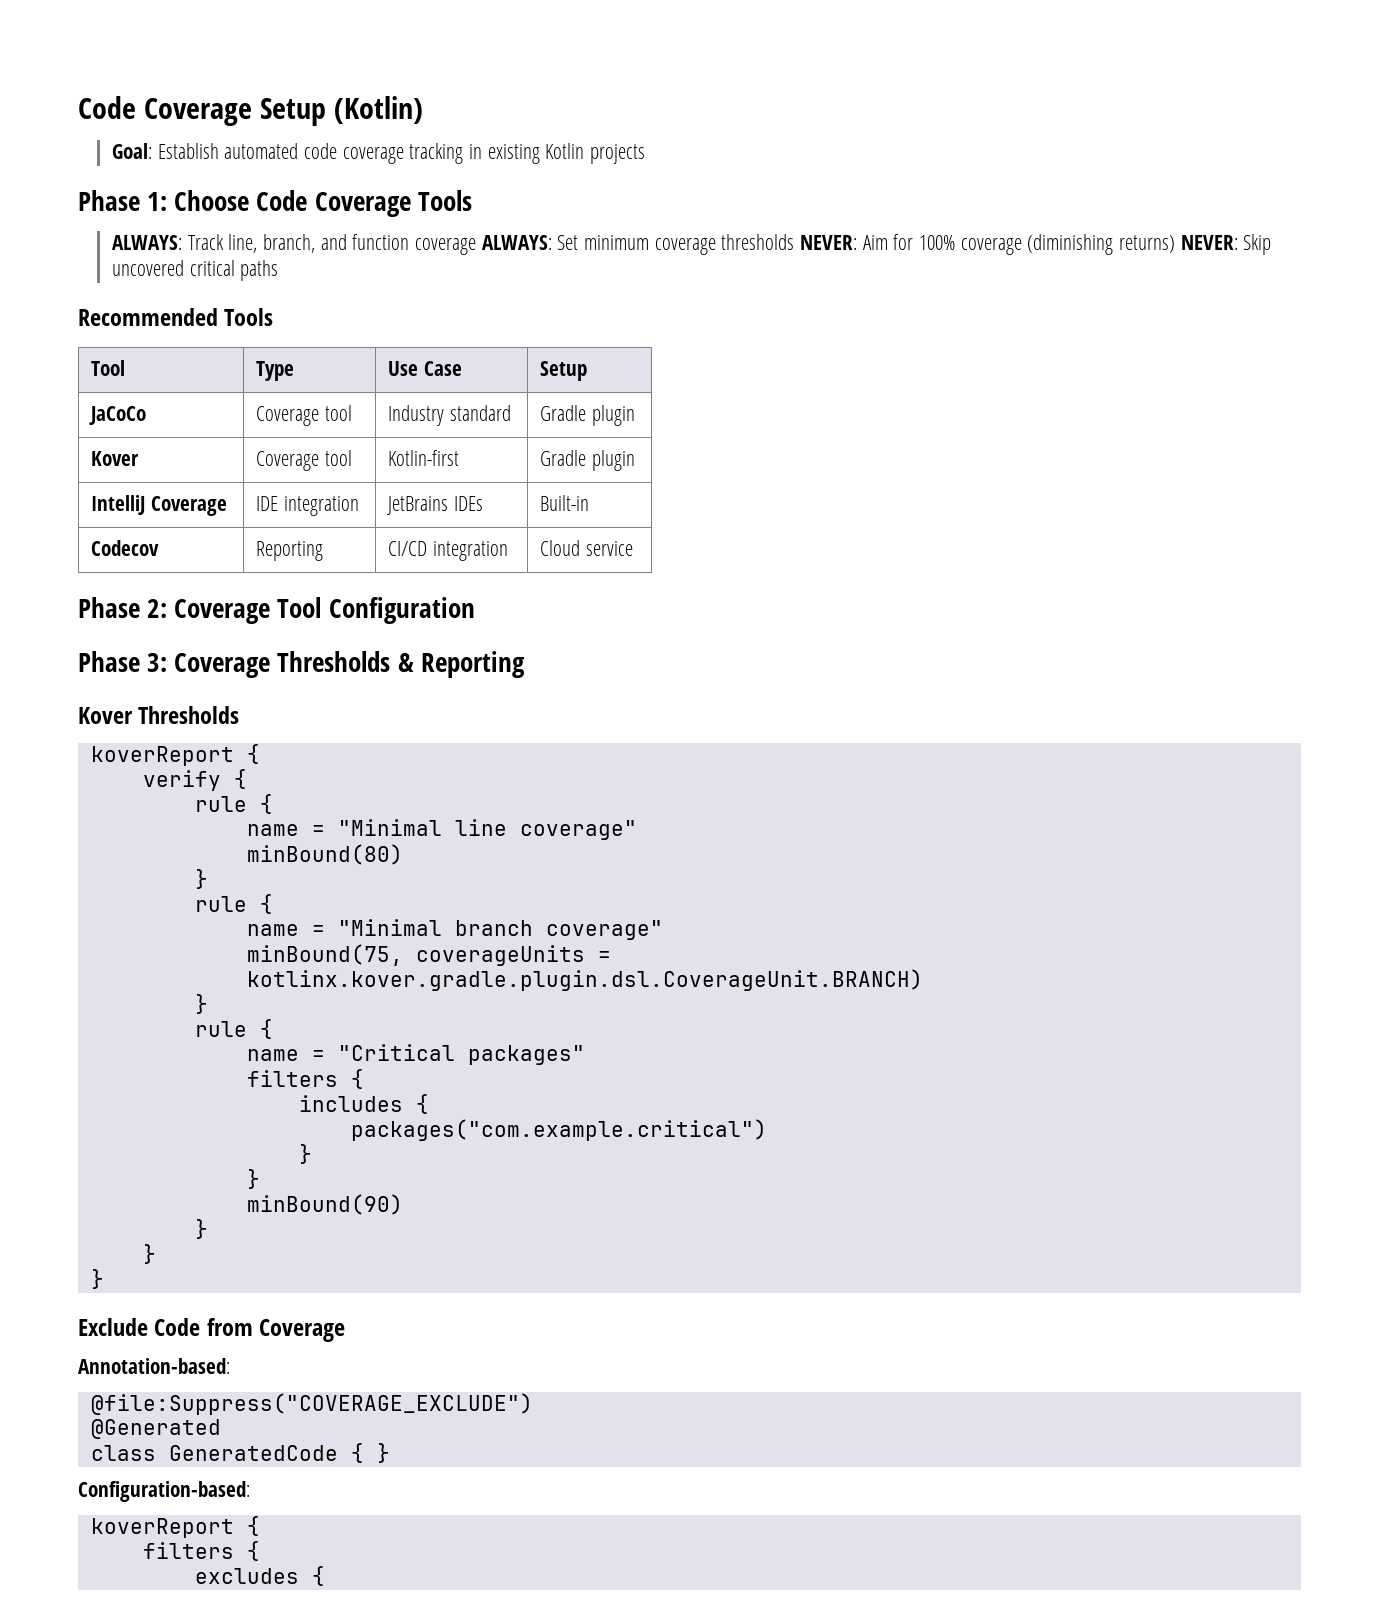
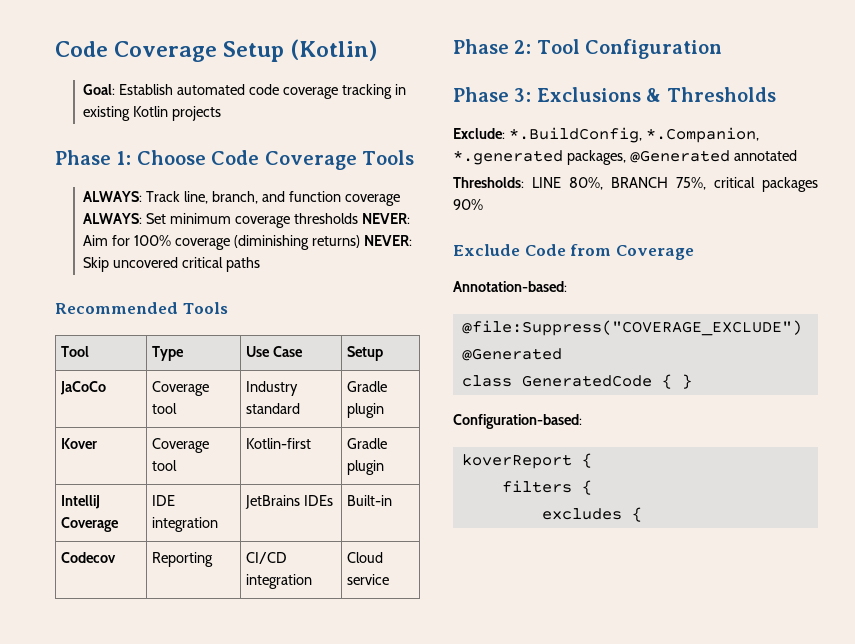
- Phase 2: Coverage Tool Configuration
+ Phase 2: Tool Configuration
- Phase 3: Coverage Thresholds & Reporting
- Kover Thresholds
- koverReport {
- verify {
- rule {
- name = "Minimal line coverage"
- minBound(80)
- }
- rule {
- name = "Minimal branch coverage"
- minBound(75, coverageUnits = kotlinx.kover.gradle.plugin.dsl.CoverageUnit.BRANCH)
- }
- rule {
- name = "Critical packages"
- filters {
- includes {
- packages("com.example.critical")
- }
- }
- minBound(90)
- }
- }
- }
+ Phase 3: Exclusions & Thresholds
+ Exclude: *.BuildConfig, *.Companion, *.generated packages, @Generated annotated
+ Thresholds: LINE 80%, BRANCH 75%, critical packages 90%

